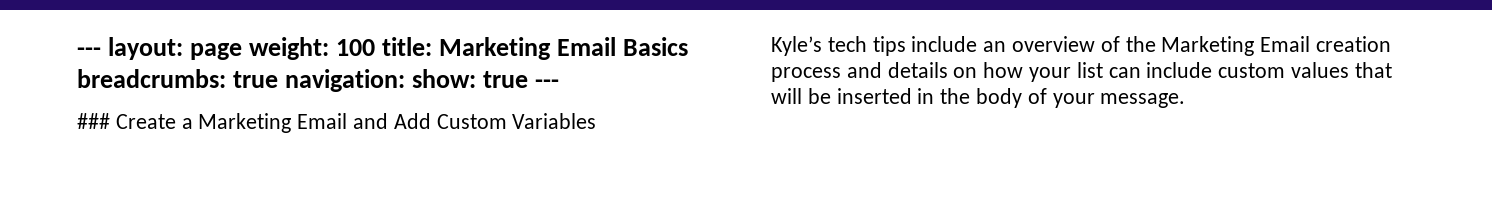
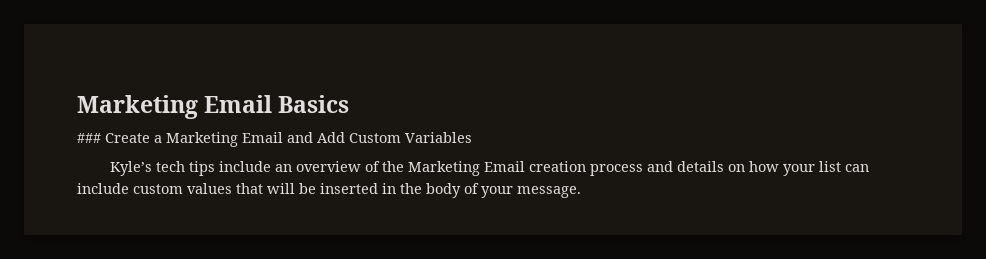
- --- layout: page weight: 100 title: Marketing Email Basics breadcrumbs: true navigation: show: true ---
+ Marketing Email Basics

